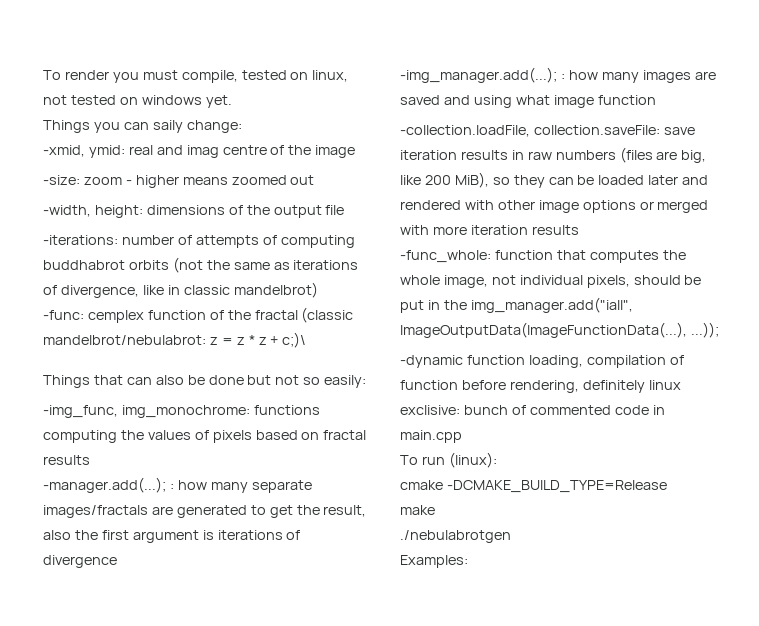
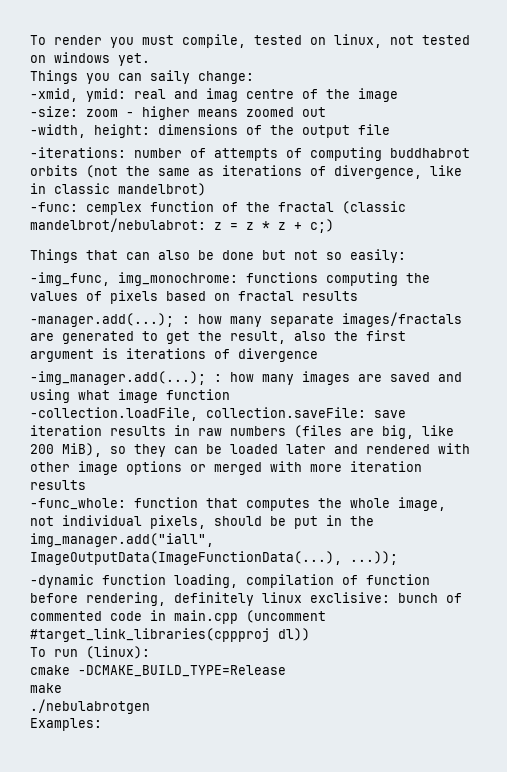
- -func: cemplex function of the fractal (classic mandelbrot/nebulabrot: z = z * z + c;)\
+ -func: cemplex function of the fractal (classic mandelbrot/nebulabrot: z = z * z + c;)
- -dynamic function loading, compilation of function before rendering, definitely linux exclisive: bunch of commented code in main.cpp
+ -dynamic function loading, compilation of function before rendering, definitely linux exclisive: bunch of commented code in main.cpp (uncomment #target_link_libraries(cppproj dl))

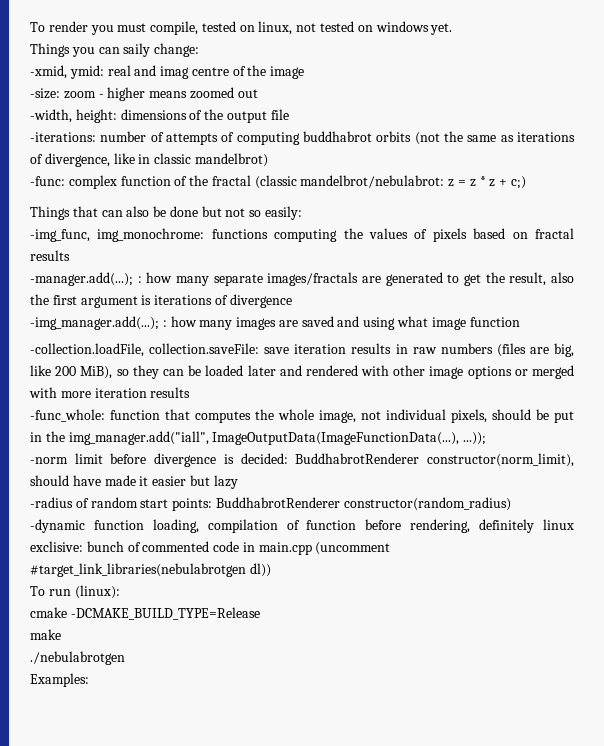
- -func: cemplex function of the fractal (classic mandelbrot/nebulabrot: z = z * z + c;)
+ -func: complex function of the fractal (classic mandelbrot/nebulabrot: z = z * z + c;)
+ -norm limit before divergence is decided: BuddhabrotRenderer constructor(norm_limit), should have made it easier but lazy
+ -radius of random start points: BuddhabrotRenderer constructor(random_radius)
- -dynamic function loading, compilation of function before rendering, definitely linux exclisive: bunch of commented code in main.cpp (uncomment #target_link_libraries(cppproj dl))
+ -dynamic function loading, compilation of function before rendering, definitely linux exclisive: bunch of commented code in main.cpp (uncomment #target_link_libraries(nebulabrotgen dl))

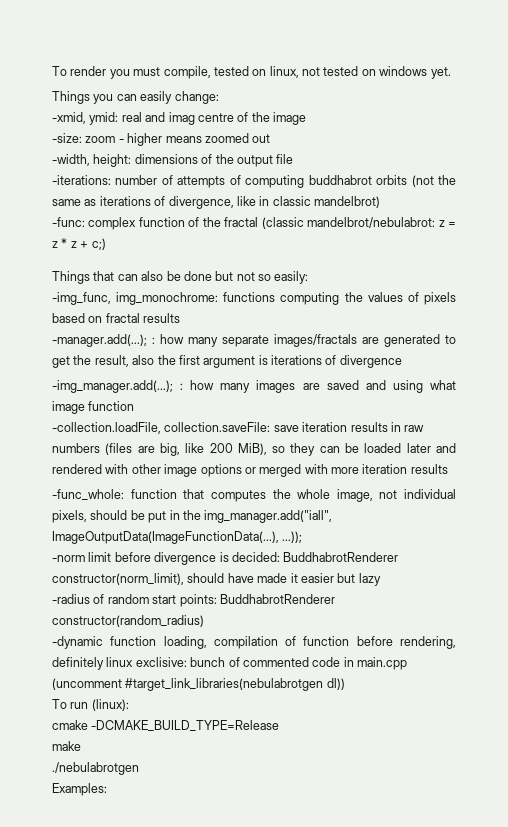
- Things you can saily change:
+ Things you can easily change:

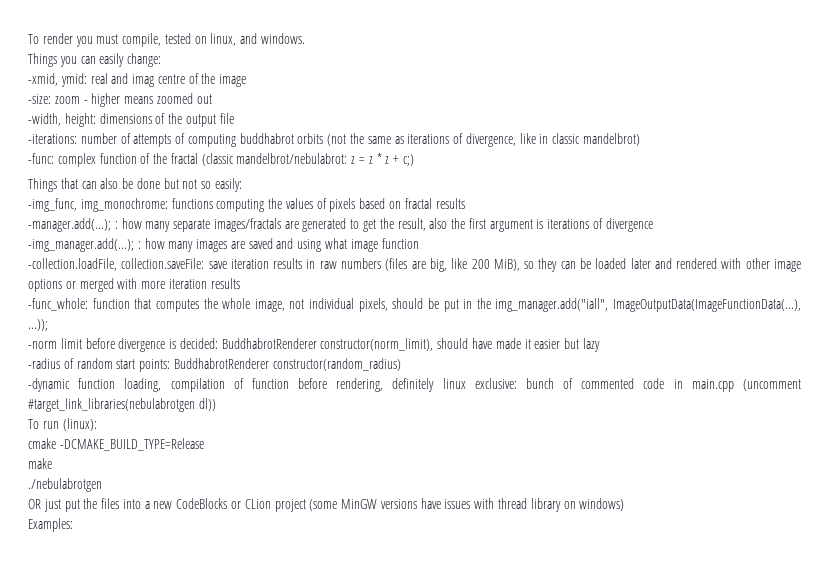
- To render you must compile, tested on linux, not tested on windows yet.
+ To render you must compile, tested on linux, and windows.
- -dynamic function loading, compilation of function before rendering, definitely linux exclisive: bunch of commented code in main.cpp (uncomment #target_link_libraries(nebulabrotgen dl))
+ -dynamic function loading, compilation of function before rendering, definitely linux exclusive: bunch of commented code in main.cpp (uncomment #target_link_libraries(nebulabrotgen dl))
+ OR just put the files into a new CodeBlocks or CLion project (some MinGW versions have issues with thread library on windows)

